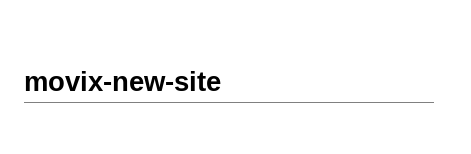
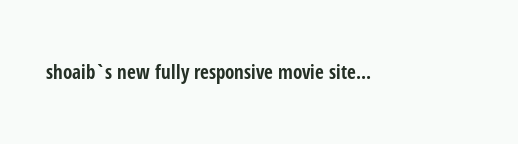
- movix-new-site
+ shoaib`s new fully responsive movie site...

